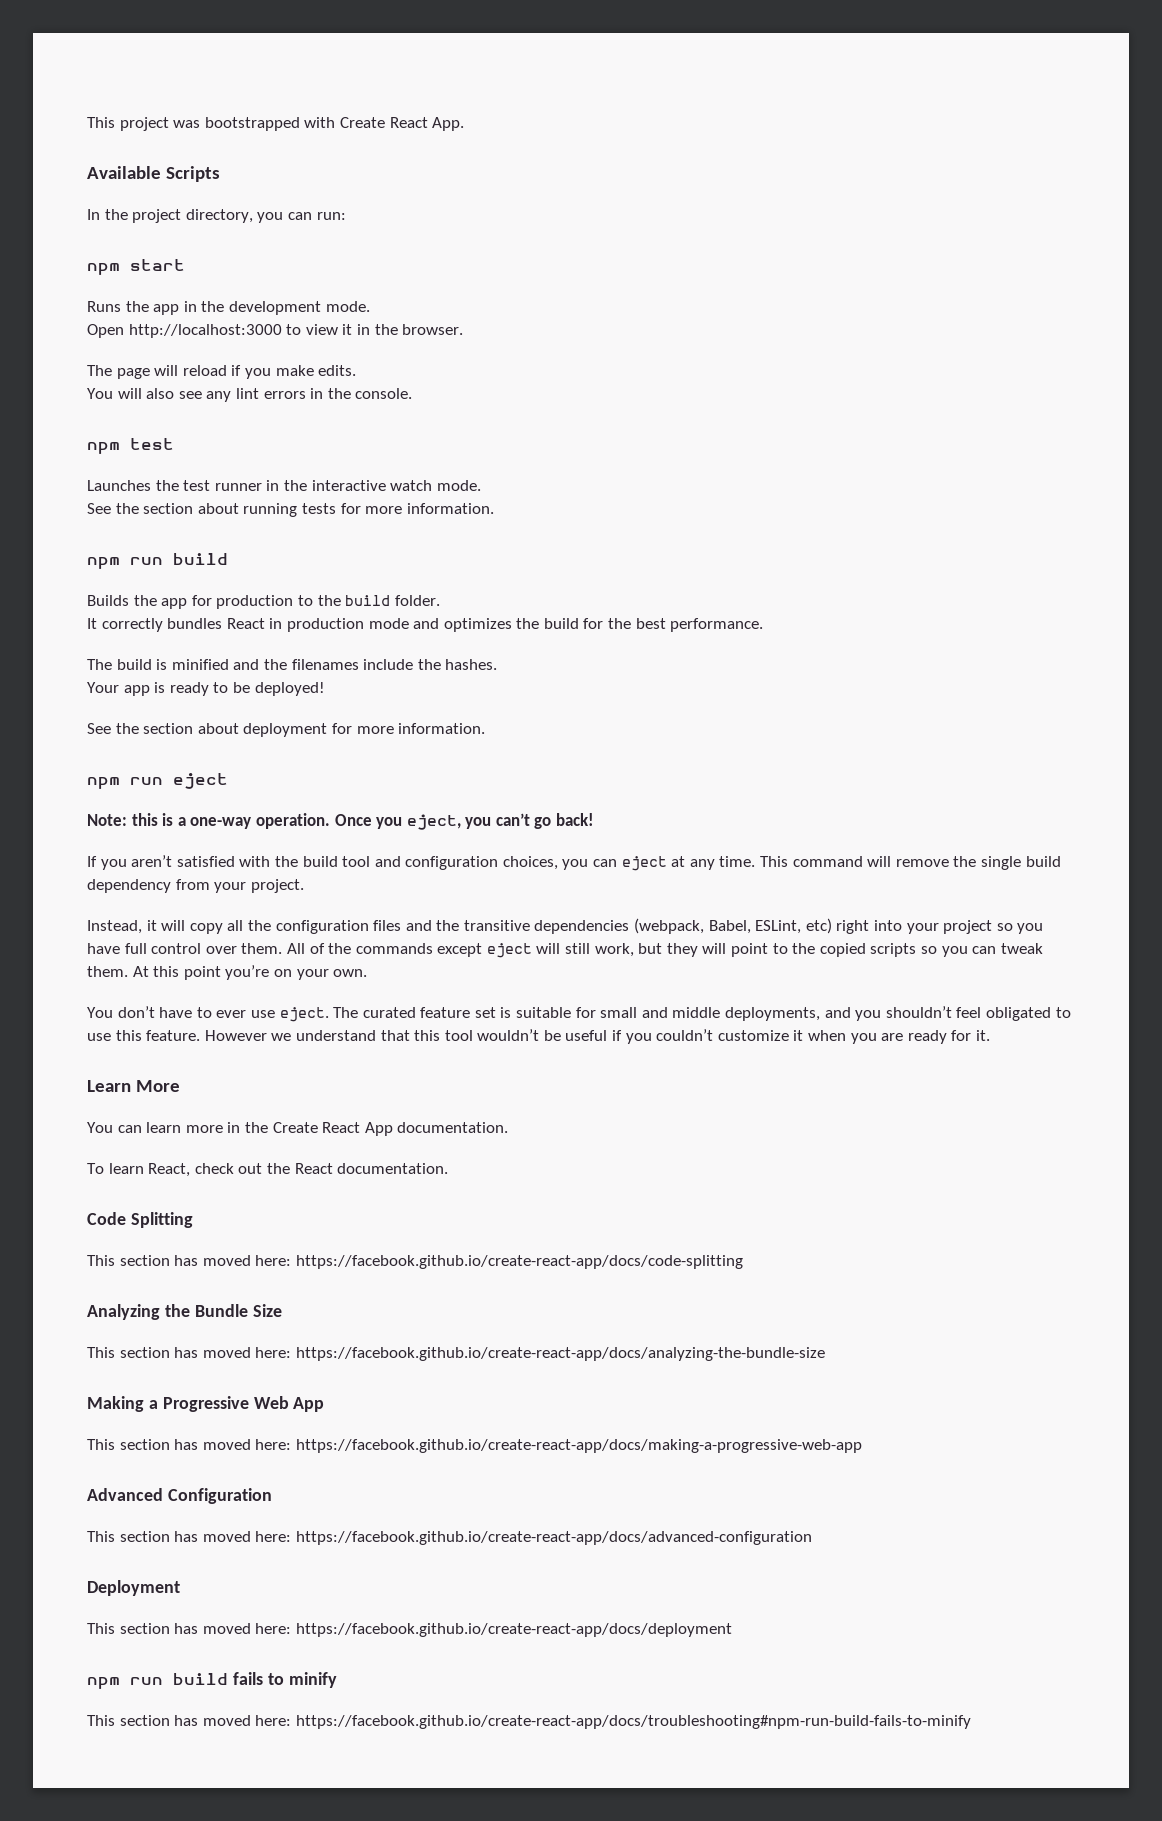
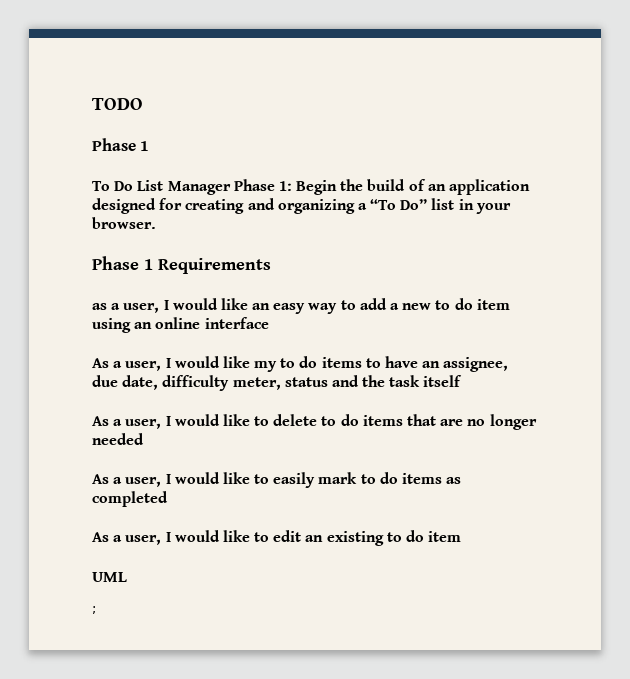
- This project was bootstrapped with Create React App.
- Available Scripts
- In the project directory, you can run:
- npm start
- Runs the app in the development mode.
- Open http://localhost:3000 to view it in the browser.
- The page will reload if you make edits.
- You will also see any lint errors in the console.
- npm test
- Launches the test runner in the interactive watch mode.
- See the section about running tests for more information.
- npm run build
- Builds the app for production to the build folder.
- It correctly bundles React in production mode and optimizes the build for the best performance.
- The build is minified and the filenames include the hashes.
- Your app is ready to be deployed!
- See the section about deployment for more information.
- npm run eject
- Note: this is a one-way operation. Once you eject, you can’t go back!
- If you aren’t satisfied with the build tool and configuration choices, you can eject at any time. This command will remove the single build dependency from your project.
- Instead, it will copy all the configuration files and the transitive dependencies (webpack, Babel, ESLint, etc) right into your project so you have full control over them. All of the commands except eject will still work, but they will point to the copied scripts so you can tweak them. At this point you’re on your own.
- You don’t have to ever use eject. The curated feature set is suitable for small and middle deployments, and you shouldn’t feel obligated to use this feature. However we understand that this tool wouldn’t be useful if you couldn’t customize it when you are ready for it.
- Learn More
- You can learn more in the Create React App documentation.
- To learn React, check out the React documentation.
- Code Splitting
- This section has moved here: https://facebook.github.io/create-react-app/docs/code-splitting
- Analyzing the Bundle Size
- This section has moved here: https://facebook.github.io/create-react-app/docs/analyzing-the-bundle-size
- Making a Progressive Web App
- This section has moved here: https://facebook.github.io/create-react-app/docs/making-a-progressive-web-app
- Advanced Configuration
- This section has moved here: https://facebook.github.io/create-react-app/docs/advanced-configuration
- Deployment
- This section has moved here: https://facebook.github.io/create-react-app/docs/deployment
- npm run build fails to minify
- This section has moved here: https://facebook.github.io/create-react-app/docs/troubleshooting#npm-run-build-fails-to-minify
+ TODO
+ Phase 1
+ To Do List Manager Phase 1: Begin the build of an application designed for creating and organizing a “To Do” list in your browser.
+ Phase 1 Requirements
+ as a user, I would like an easy way to add a new to do item using an online interface
+ As a user, I would like my to do items to have an assignee, due date, difficulty meter, status and the task itself
+ As a user, I would like to delete to do items that are no longer needed
+ As a user, I would like to easily mark to do items as completed
+ As a user, I would like to edit an existing to do item
+ UML
+ ;

